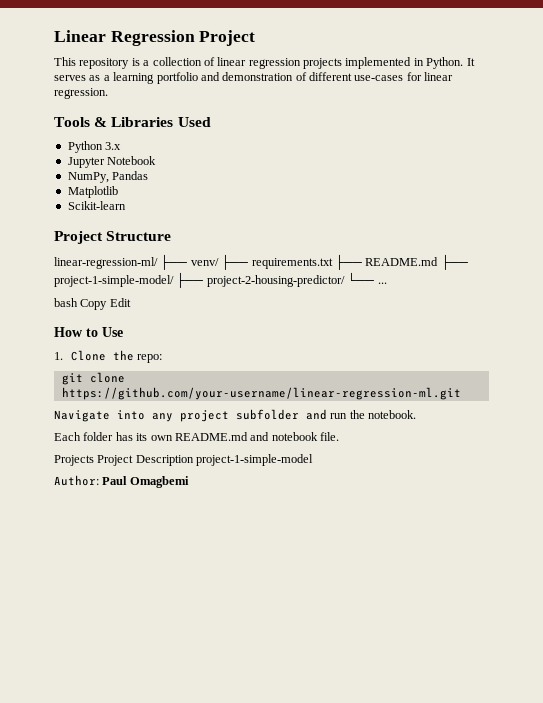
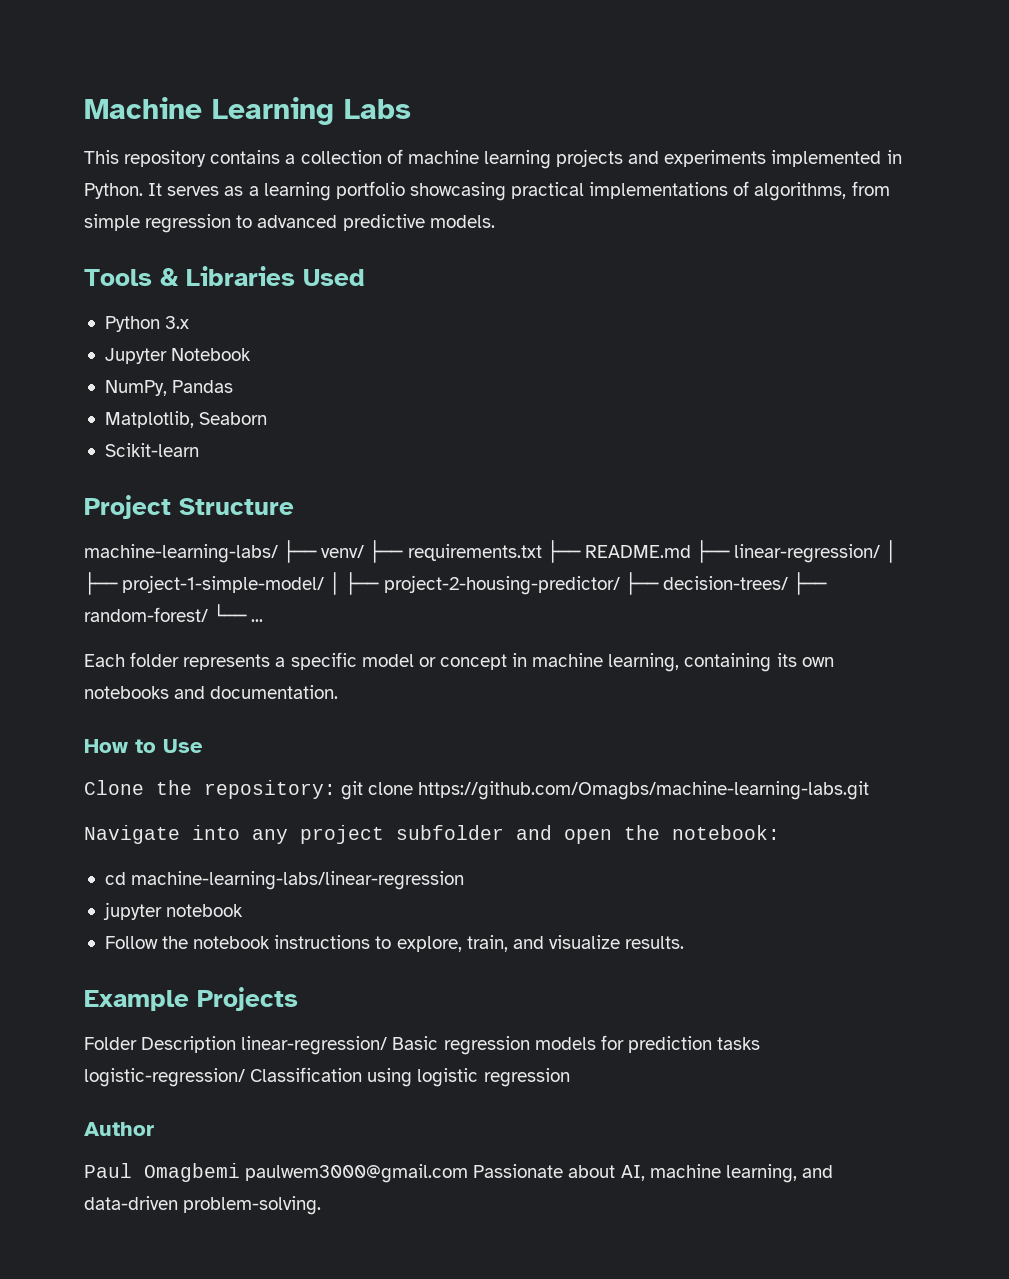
- Linear Regression Project
+ Machine Learning Labs
- This repository is a collection of linear regression projects implemented in Python.
+ This repository contains a collection of machine learning projects and experiments implemented in Python.
- It serves as a learning portfolio and demonstration of different use-cases for linear regression.
+ It serves as a learning portfolio showcasing practical implementations of algorithms, from simple regression to advanced predictive models.
- Matplotlib
+ Matplotlib, Seaborn
- linear-regression-ml/ ├── venv/ ├── requirements.txt ├── README.md ├── project-1-simple-model/ ├── project-2-housing-predictor/ └── ...
- bash Copy Edit
+ machine-learning-labs/ ├── venv/ ├── requirements.txt ├── README.md ├── linear-regression/ │ ├── project-1-simple-model/ │ ├── project-2-housing-predictor/ ├── decision-trees/ ├── random-forest/ └── ...
+ Each folder represents a specific model or concept in machine learning, containing its own notebooks and documentation.
- 1. Clone the repo:
- git clone https://github.com/your-username/linear-regression-ml.git
+ Clone the repository: git clone https://github.com/Omagbs/machine-learning-labs.git
- Navigate into any project subfolder and run the notebook.
- Each folder has its own README.md and notebook file.
- Projects Project Description project-1-simple-model
- Author: Paul Omagbemi
+ Navigate into any project subfolder and open the notebook:
+ cd machine-learning-labs/linear-regression
+ jupyter notebook
+ Follow the notebook instructions to explore, train, and visualize results.
+ Example Projects
+ Folder Description linear-regression/ Basic regression models for prediction tasks logistic-regression/ Classification using logistic regression
+ Author
+ Paul Omagbemi paulwem3000@gmail.com Passionate about AI, machine learning, and data-driven problem-solving.

